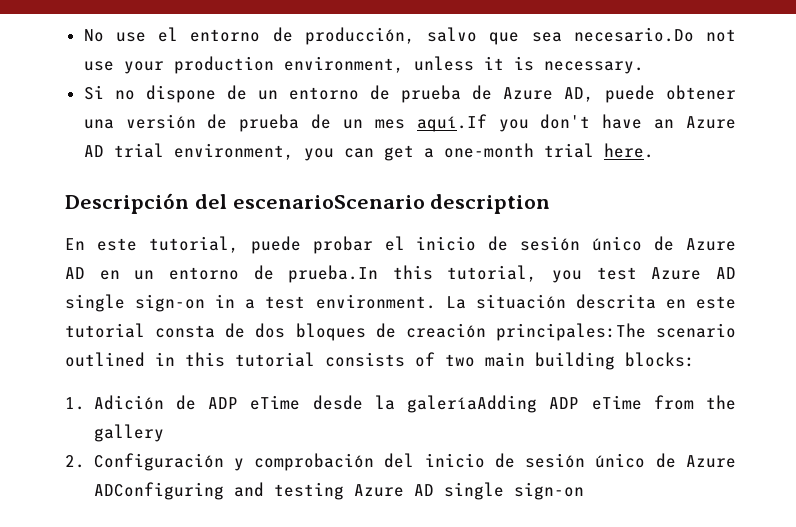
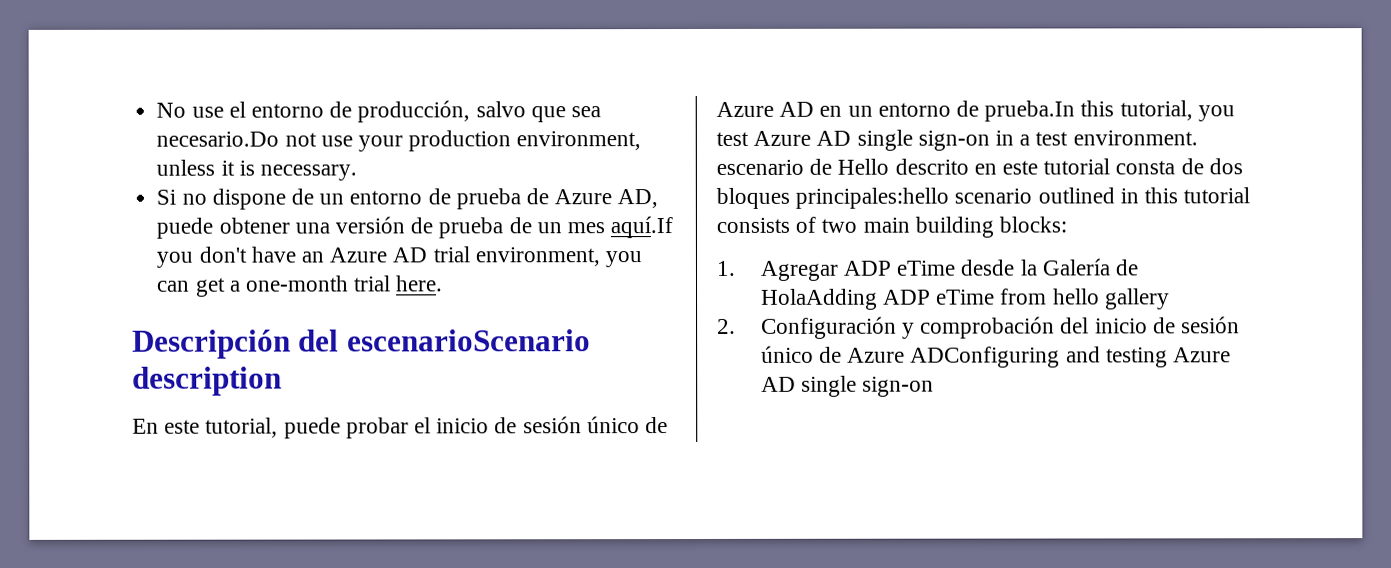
- En este tutorial, puede probar el inicio de sesión único de Azure AD en un entorno de prueba.In this tutorial, you test Azure AD single sign-on in a test environment. La situación descrita en este tutorial consta de dos bloques de creación principales:The scenario outlined in this tutorial consists of two main building blocks:
+ En este tutorial, puede probar el inicio de sesión único de Azure AD en un entorno de prueba.In this tutorial, you test Azure AD single sign-on in a test environment. escenario de Hello descrito en este tutorial consta de dos bloques principales:hello scenario outlined in this tutorial consists of two main building blocks:
- 1. Adición de ADP eTime desde la galeríaAdding ADP eTime from the gallery
+ 1. Agregar ADP eTime desde la Galería de HolaAdding ADP eTime from hello gallery

